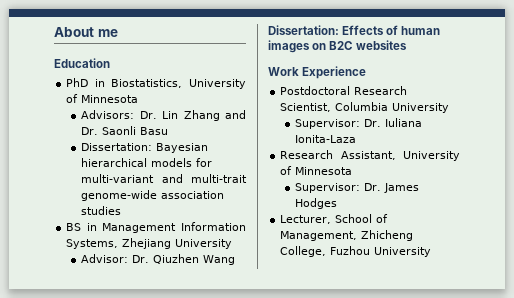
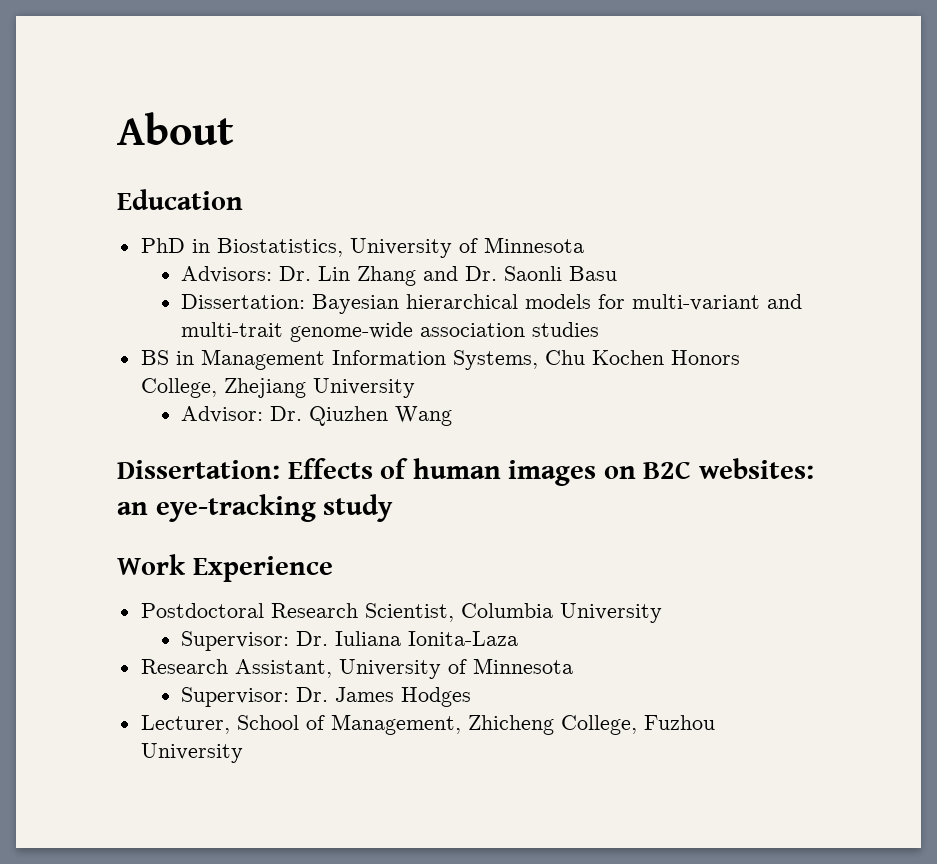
- About me
+ About
- BS in Management Information Systems, Zhejiang University
+ BS in Management Information Systems, Chu Kochen Honors College, Zhejiang University
- Dissertation: Effects of human images on B2C websites
+ Dissertation: Effects of human images on B2C websites: an eye-tracking study

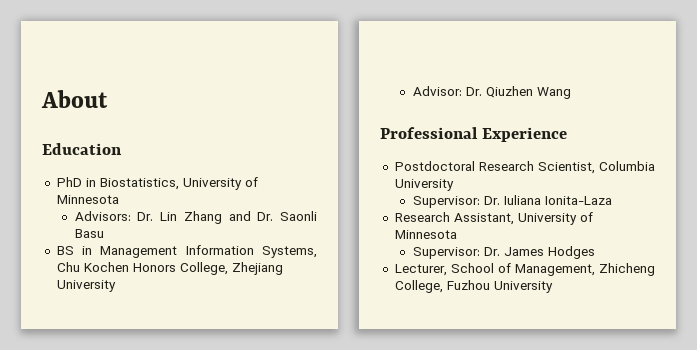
- Dissertation: Bayesian hierarchical models for multi-variant and multi-trait genome-wide association studies
- Dissertation: Effects of human images on B2C websites: an eye-tracking study
- Work Experience
+ Professional Experience

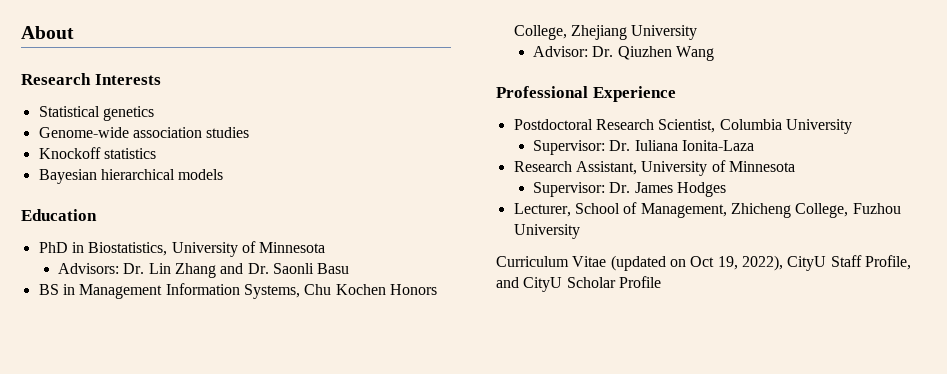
+ Research Interests
+ Statistical genetics
+ Genome-wide association studies
+ Knockoff statistics
+ Bayesian hierarchical models
+ Curriculum Vitae (updated on Oct 19, 2022), CityU Staff Profile, and CityU Scholar Profile

